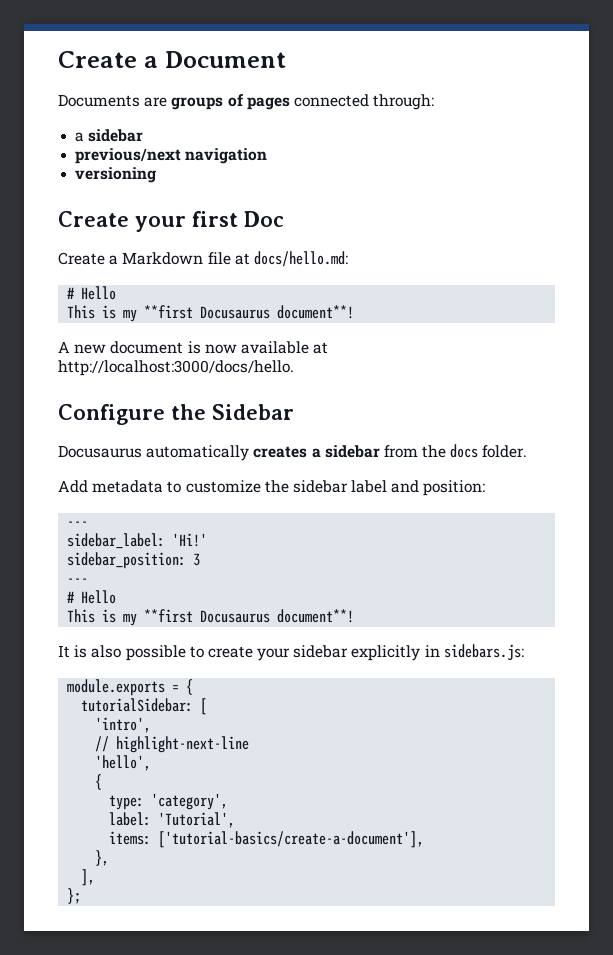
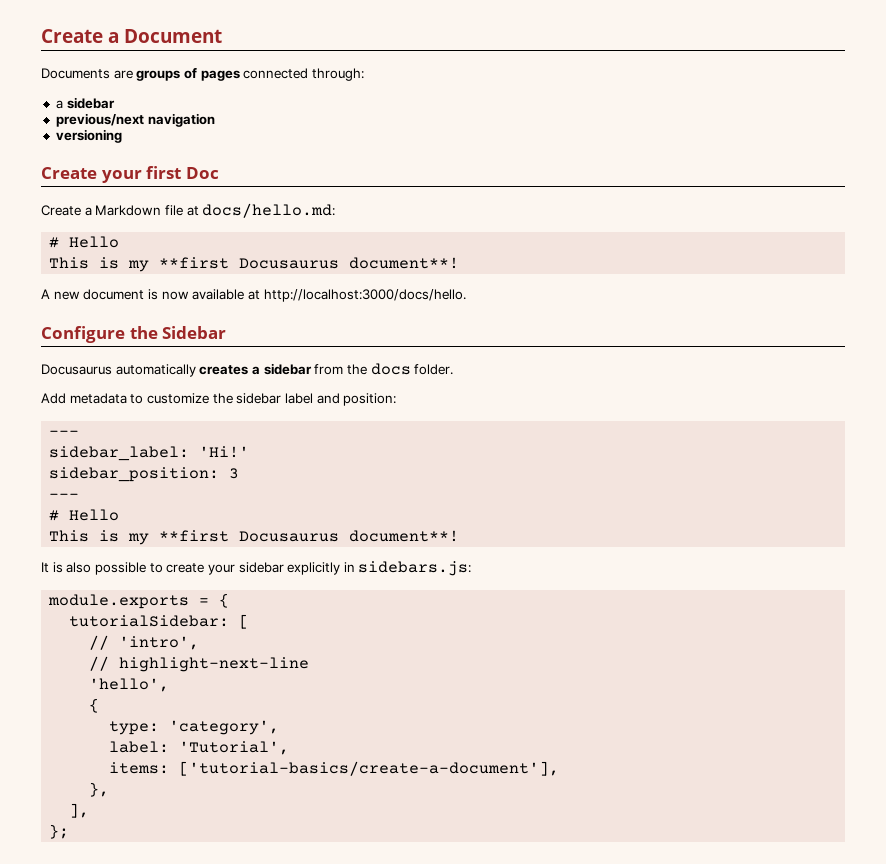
- 'intro',
+ // 'intro',

